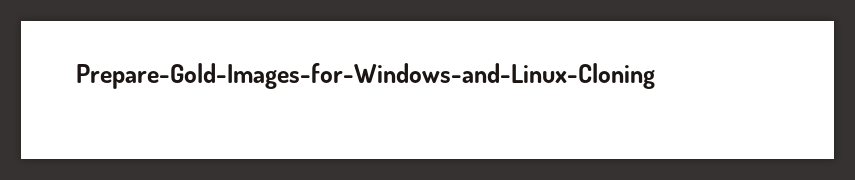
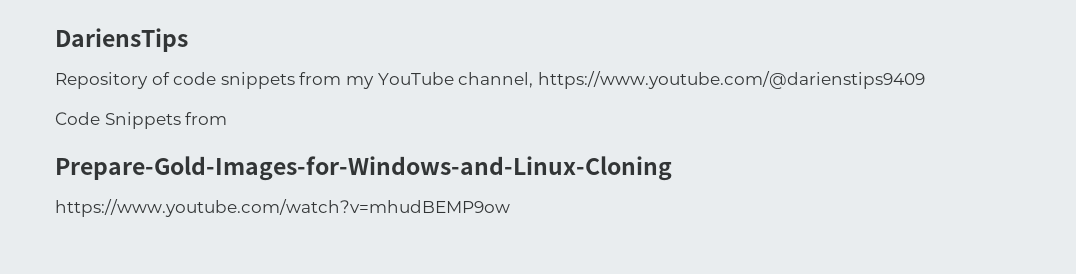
+ DariensTips
+ Repository of code snippets from my YouTube channel, https://www.youtube.com/@darienstips9409
+ Code Snippets from
+ https://www.youtube.com/watch?v=mhudBEMP9ow

